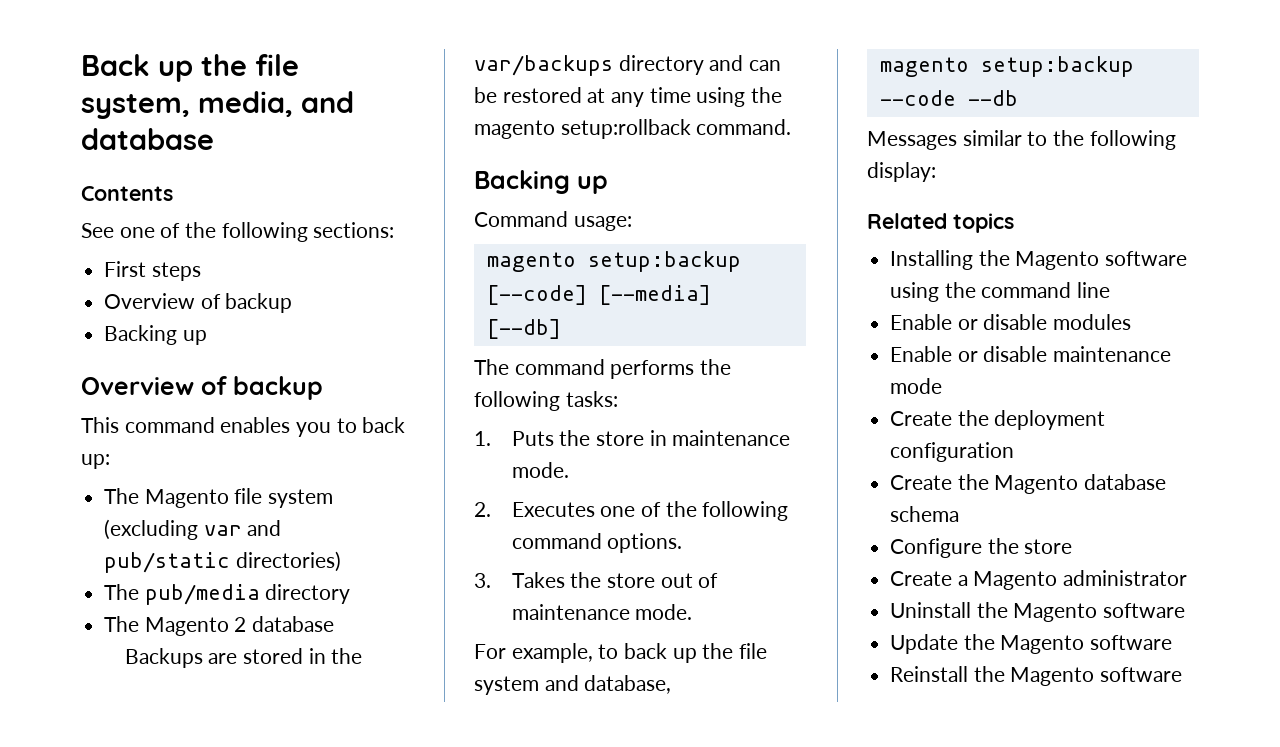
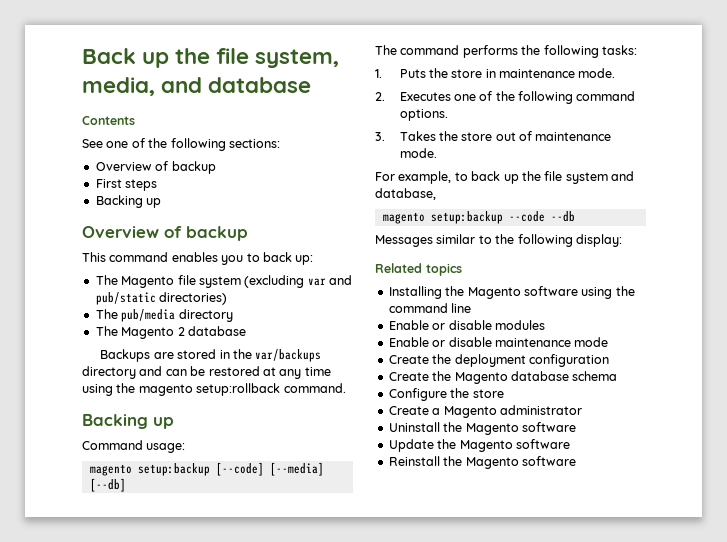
  See one of the following sections:
+ Overview of backup
  First steps
- Overview of backup

